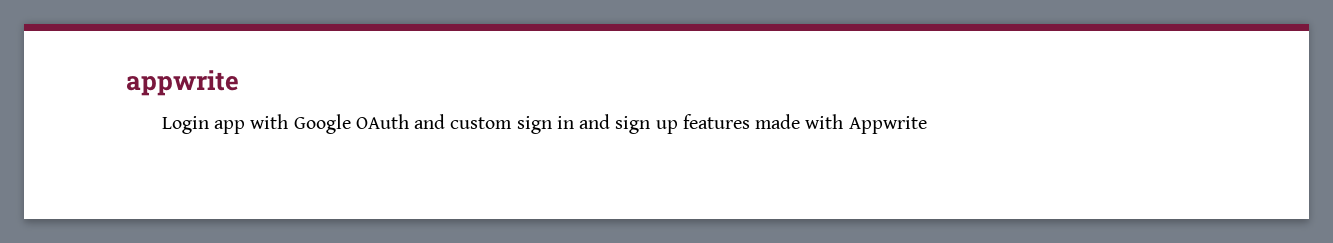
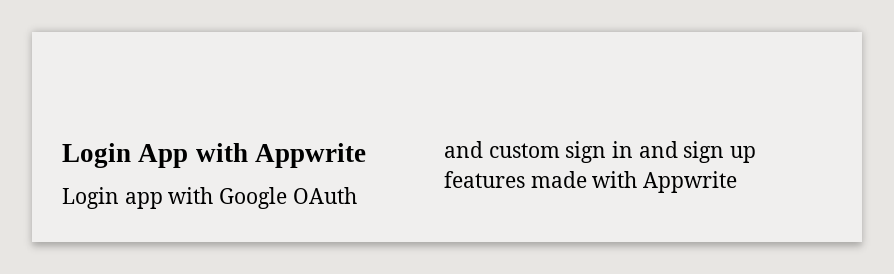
- appwrite
+ Login App with Appwrite

